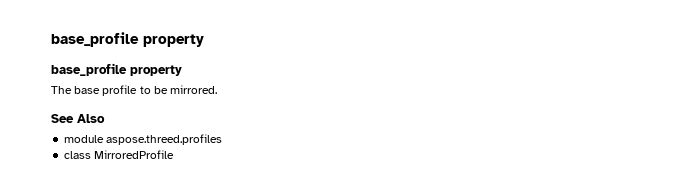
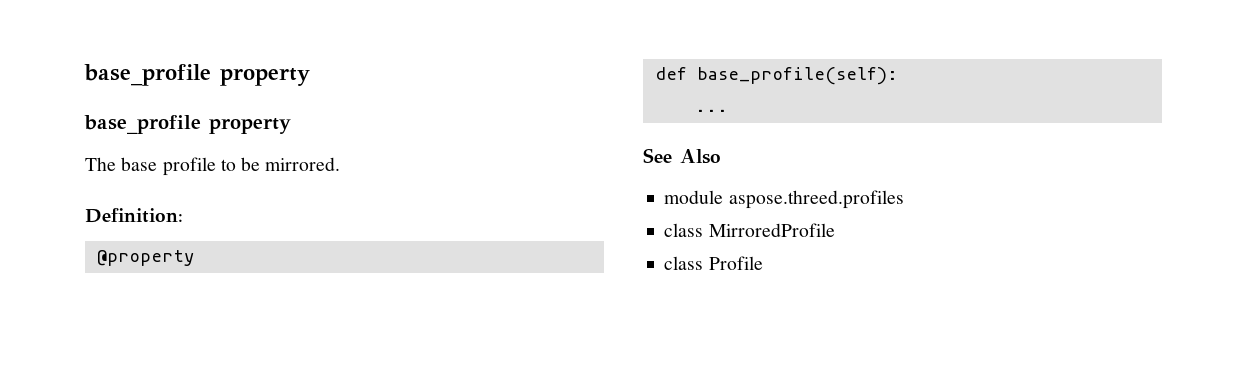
+ Definition:
+ @property
+ def base_profile(self):
+ ...
+ class Profile

